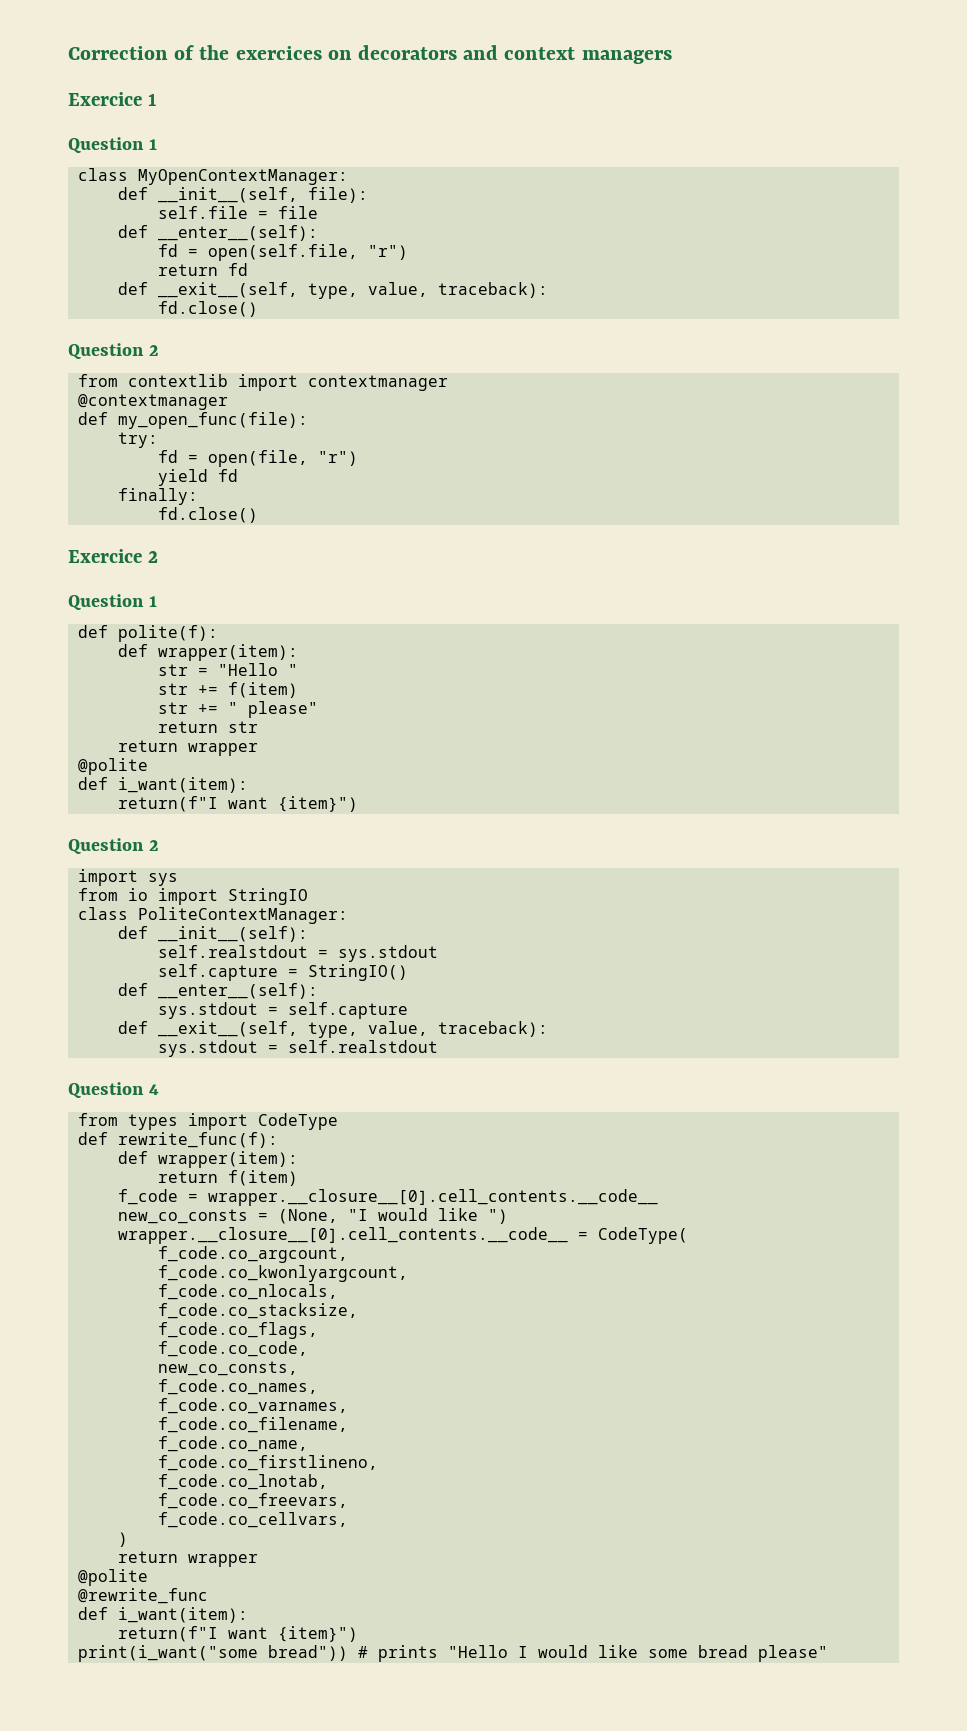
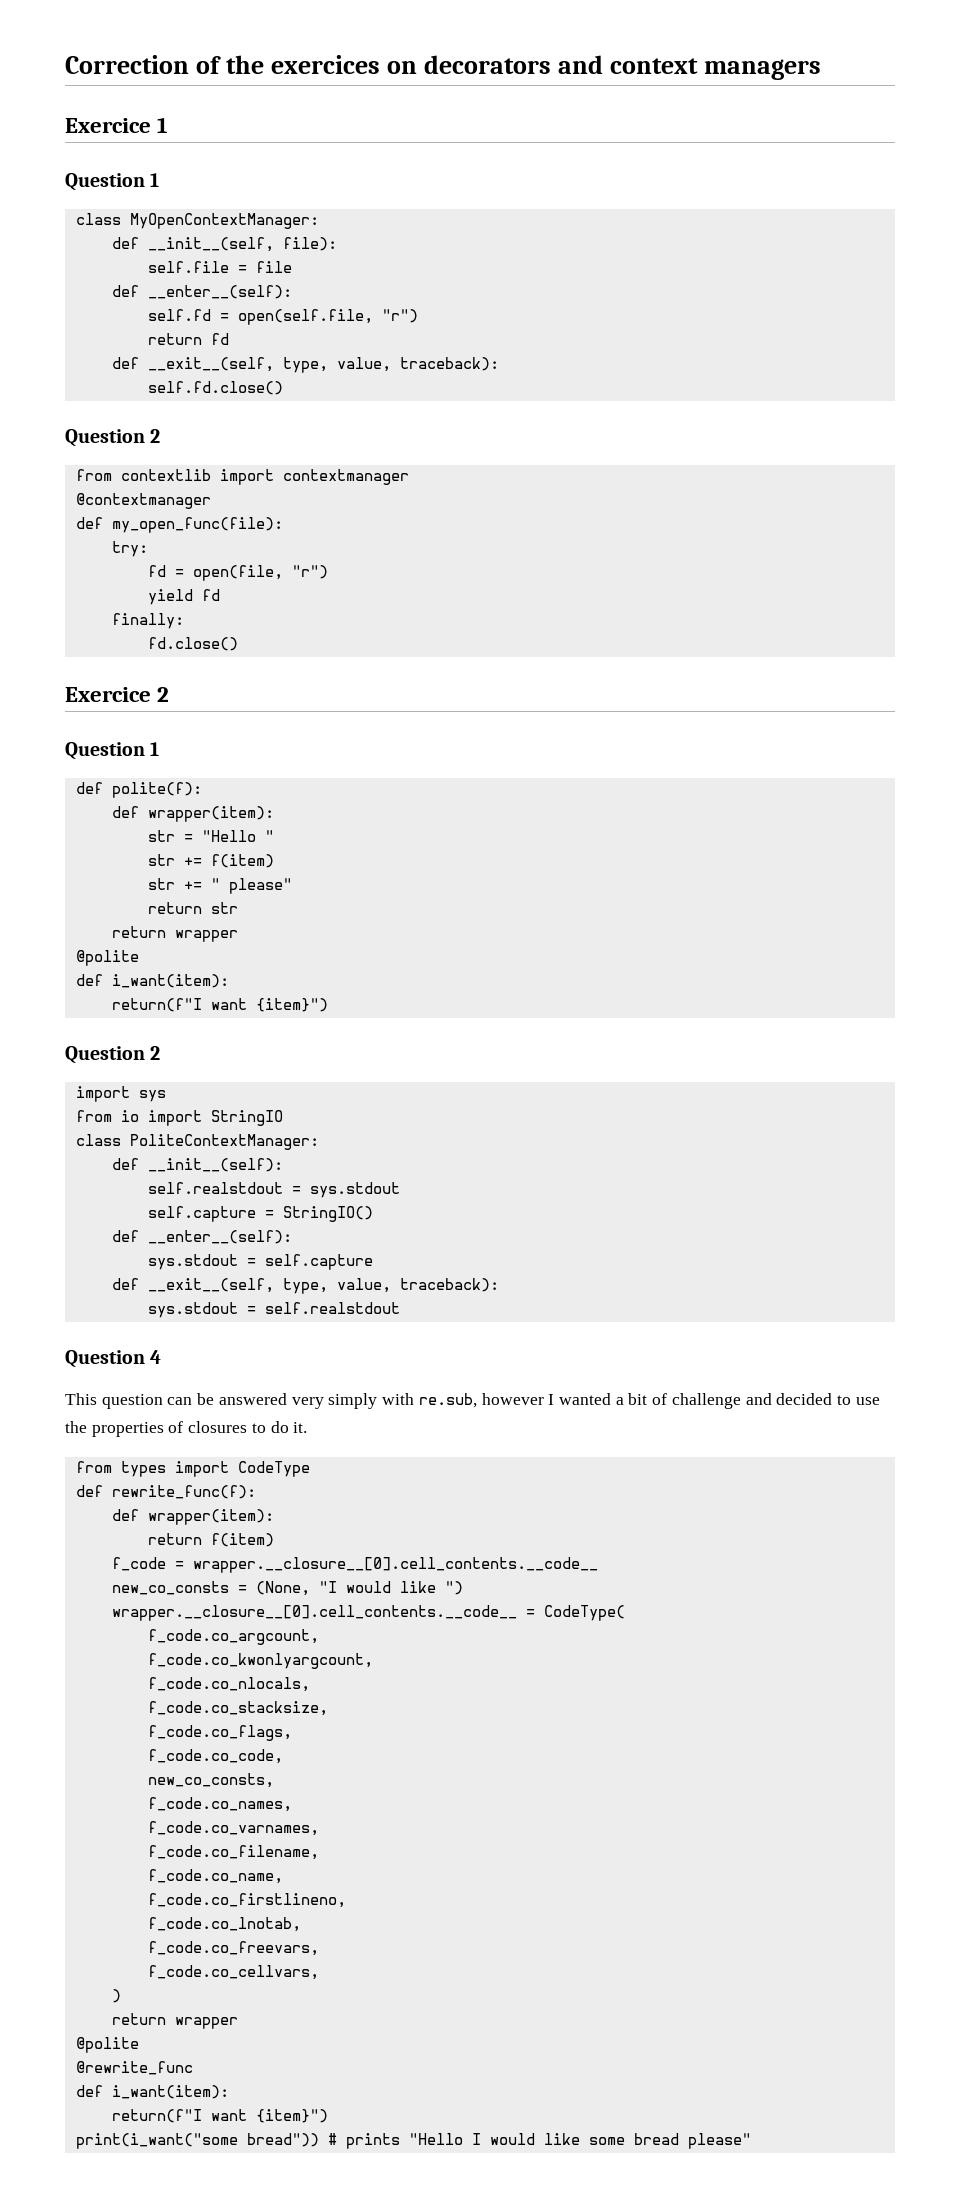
- fd = open(self.file, "r")
+ self.fd = open(self.file, "r")
  return fd
  def __exit__(self, type, value, traceback):
- fd.close()
+ self.fd.close()
+ This question can be answered very simply with re.sub, however I wanted a bit of challenge and decided to use the properties of closures to do it.

